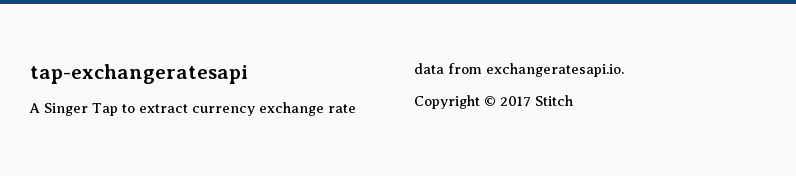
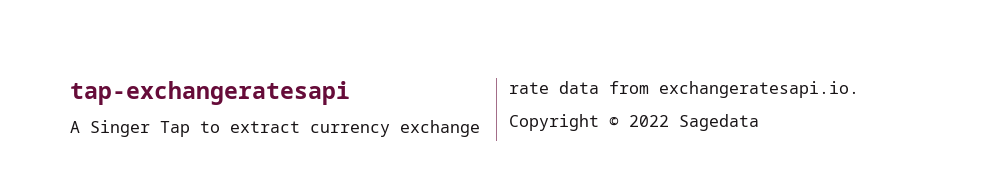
- Copyright © 2017 Stitch
+ Copyright © 2022 Sagedata

